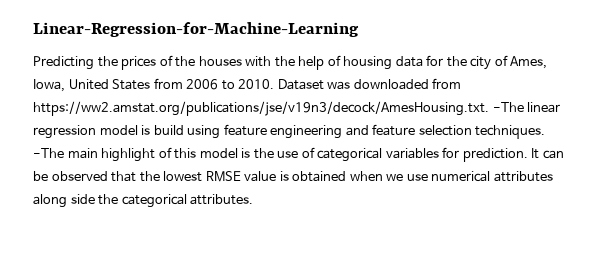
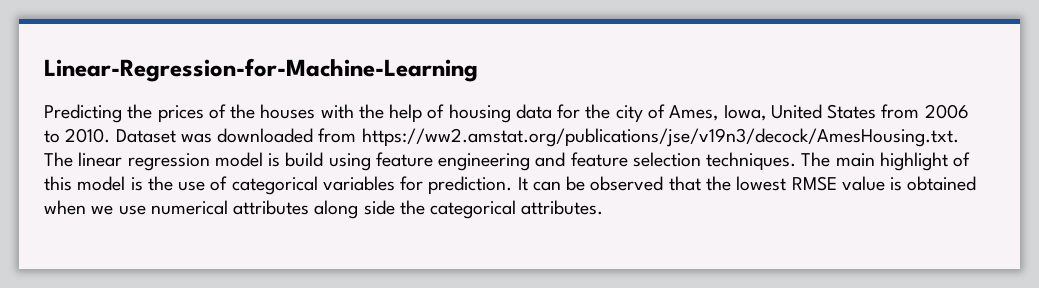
- Dataset was downloaded from https://ww2.amstat.org/publications/jse/v19n3/decock/AmesHousing.txt. -The linear regression model is build using feature engineering and feature selection techniques.
+ Dataset was downloaded from https://ww2.amstat.org/publications/jse/v19n3/decock/AmesHousing.txt. The linear regression model is build using feature engineering and feature selection techniques.
- -The main highlight of this model is the use of categorical variables for prediction.
+ The main highlight of this model is the use of categorical variables for prediction.

